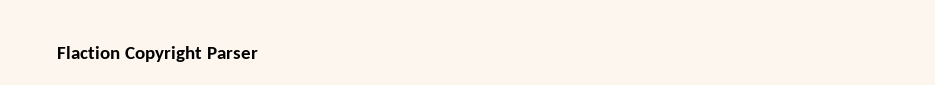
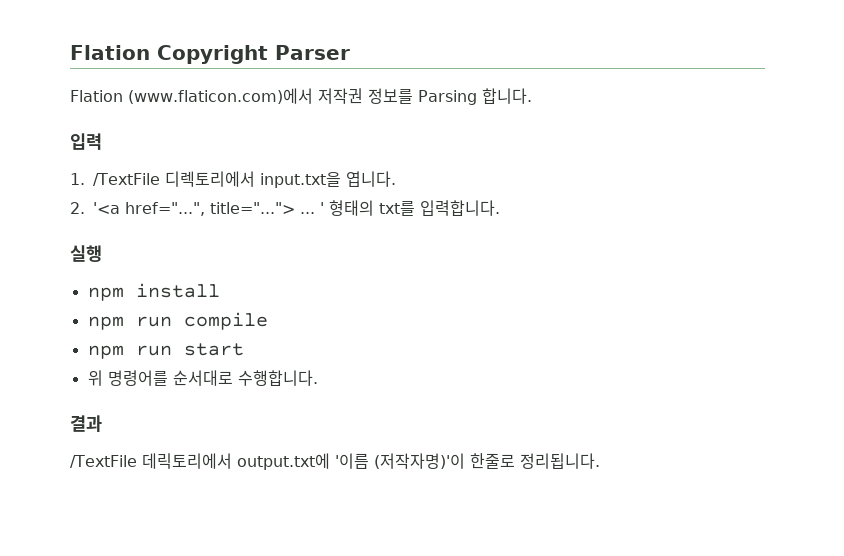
- Flaction Copyright Parser
+ Flation Copyright Parser
+ Flation (www.flaticon.com)에서 저작권 정보를 Parsing 합니다.
+ 입력
+ 1. /TextFile 디렉토리에서 input.txt을 엽니다.
+ 2. '<a href="...", title="..."> ... ' 형태의 txt를 입력합니다.
+ 실행
+ npm install
+ npm run compile
+ npm run start
+ 위 명령어를 순서대로 수행합니다.
+ 결과
+ /TextFile 데릭토리에서 output.txt에 '이름 (저작자명)'이 한줄로 정리됩니다.

